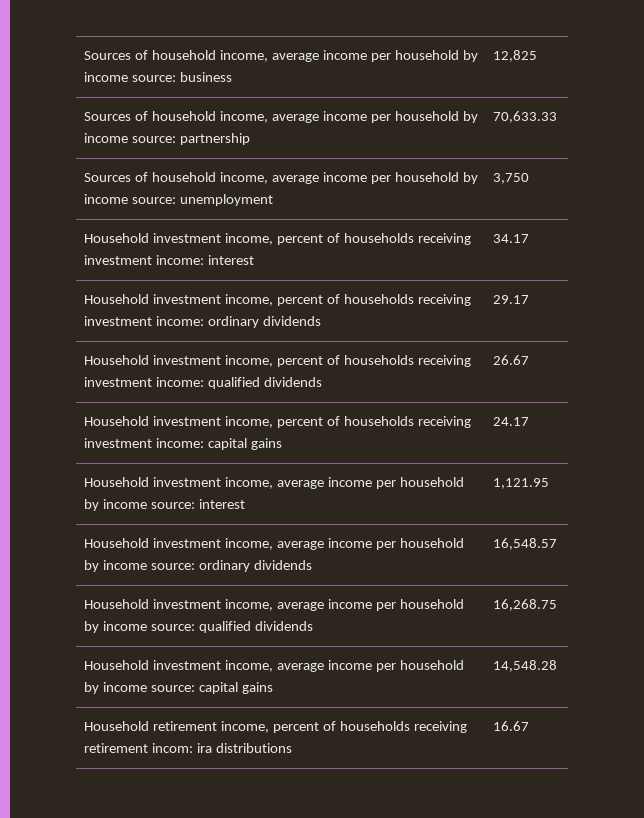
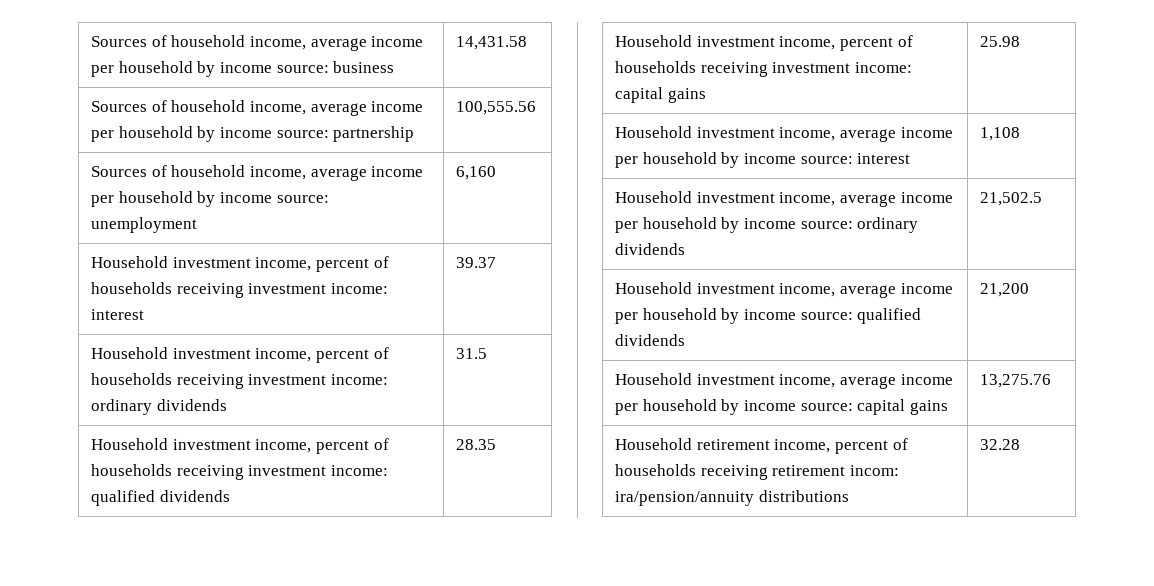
- Sources of household income, average income per household by income source: business | 12,825
+ Sources of household income, average income per household by income source: business | 14,431.58
- Sources of household income, average income per household by income source: partnership | 70,633.33
+ Sources of household income, average income per household by income source: partnership | 100,555.56
- Sources of household income, average income per household by income source: unemployment | 3,750
+ Sources of household income, average income per household by income source: unemployment | 6,160
- Household investment income, percent of households receiving investment income: interest | 34.17
+ Household investment income, percent of households receiving investment income: interest | 39.37
- Household investment income, percent of households receiving investment income: ordinary dividends | 29.17
+ Household investment income, percent of households receiving investment income: ordinary dividends | 31.5
- Household investment income, percent of households receiving investment income: qualified dividends | 26.67
+ Household investment income, percent of households receiving investment income: qualified dividends | 28.35
- Household investment income, percent of households receiving investment income: capital gains | 24.17
+ Household investment income, percent of households receiving investment income: capital gains | 25.98
- Household investment income, average income per household by income source: interest | 1,121.95
+ Household investment income, average income per household by income source: interest | 1,108
- Household investment income, average income per household by income source: ordinary dividends | 16,548.57
+ Household investment income, average income per household by income source: ordinary dividends | 21,502.5
- Household investment income, average income per household by income source: qualified dividends | 16,268.75
+ Household investment income, average income per household by income source: qualified dividends | 21,200
- Household investment income, average income per household by income source: capital gains | 14,548.28
+ Household investment income, average income per household by income source: capital gains | 13,275.76
- Household retirement income, percent of households receiving retirement incom: ira distributions | 16.67
+ Household retirement income, percent of households receiving retirement incom: ira/pension/annuity distributions | 32.28

